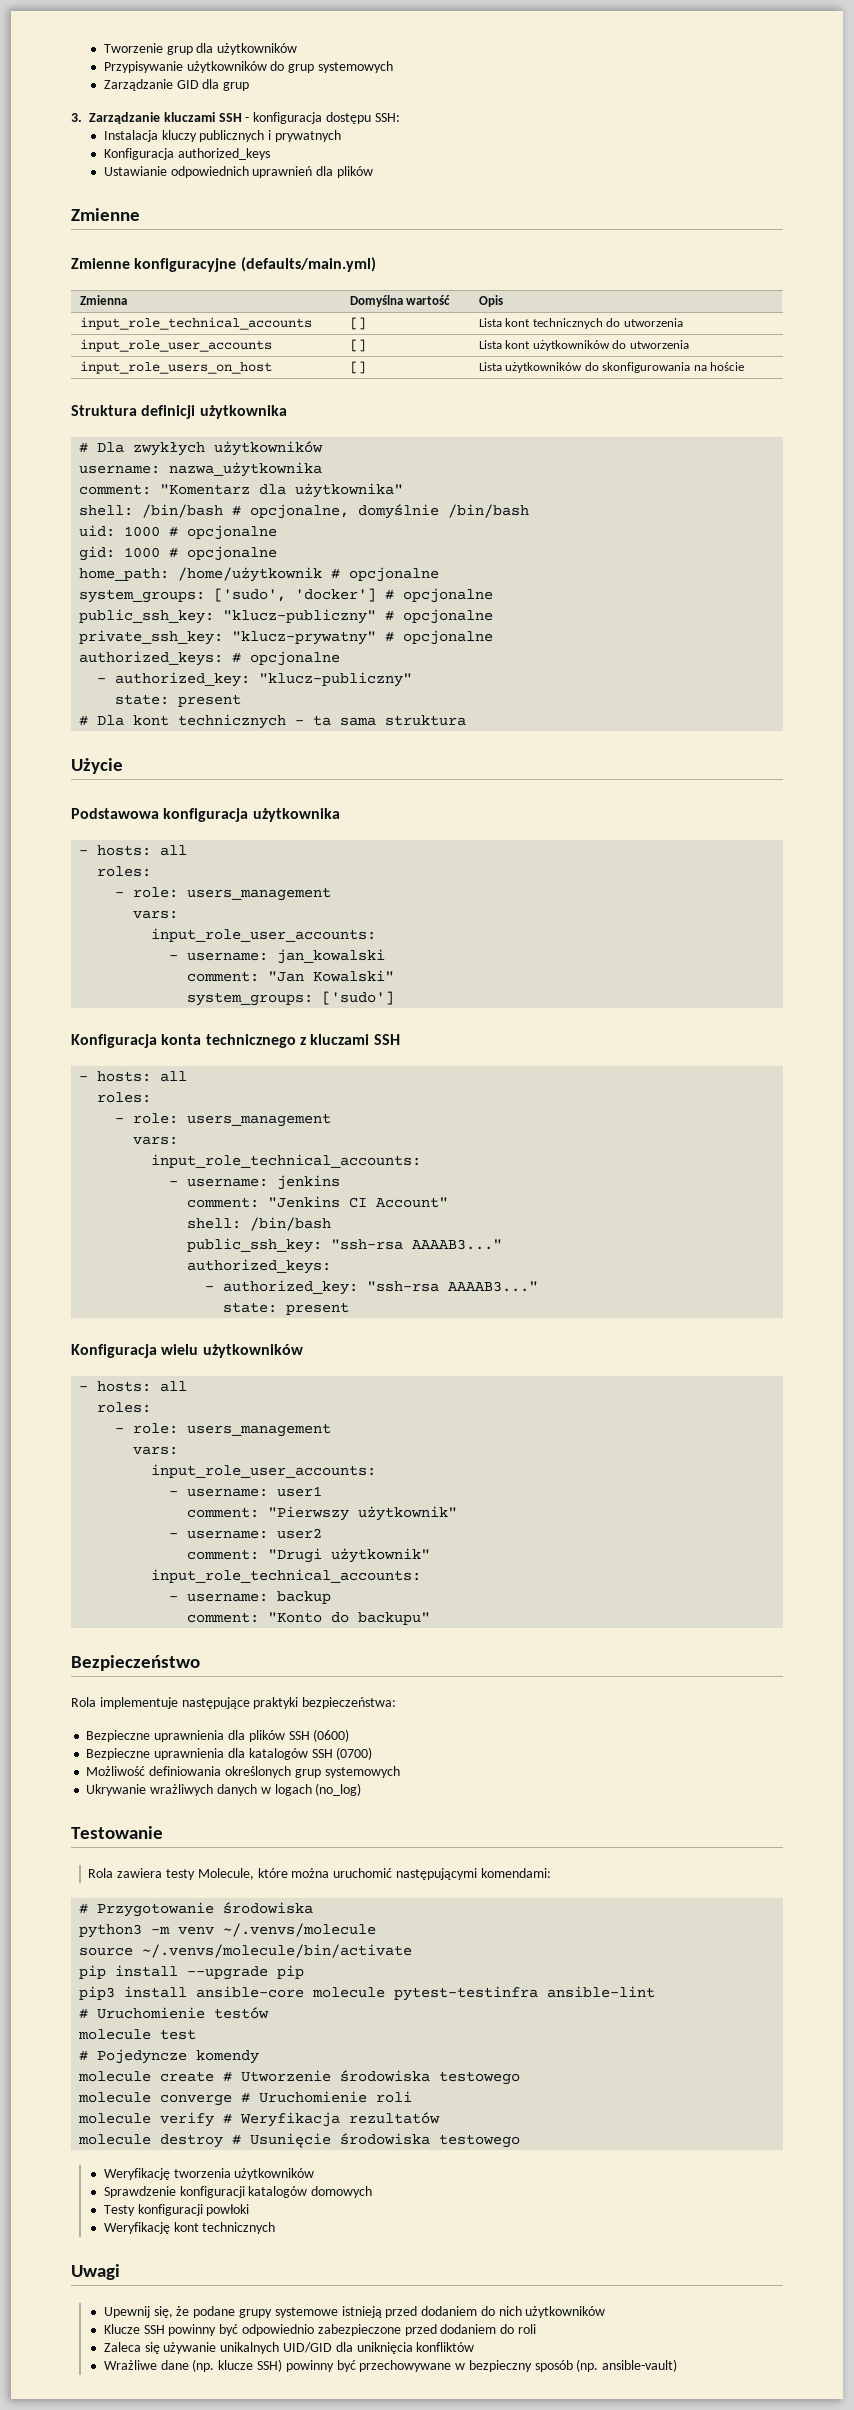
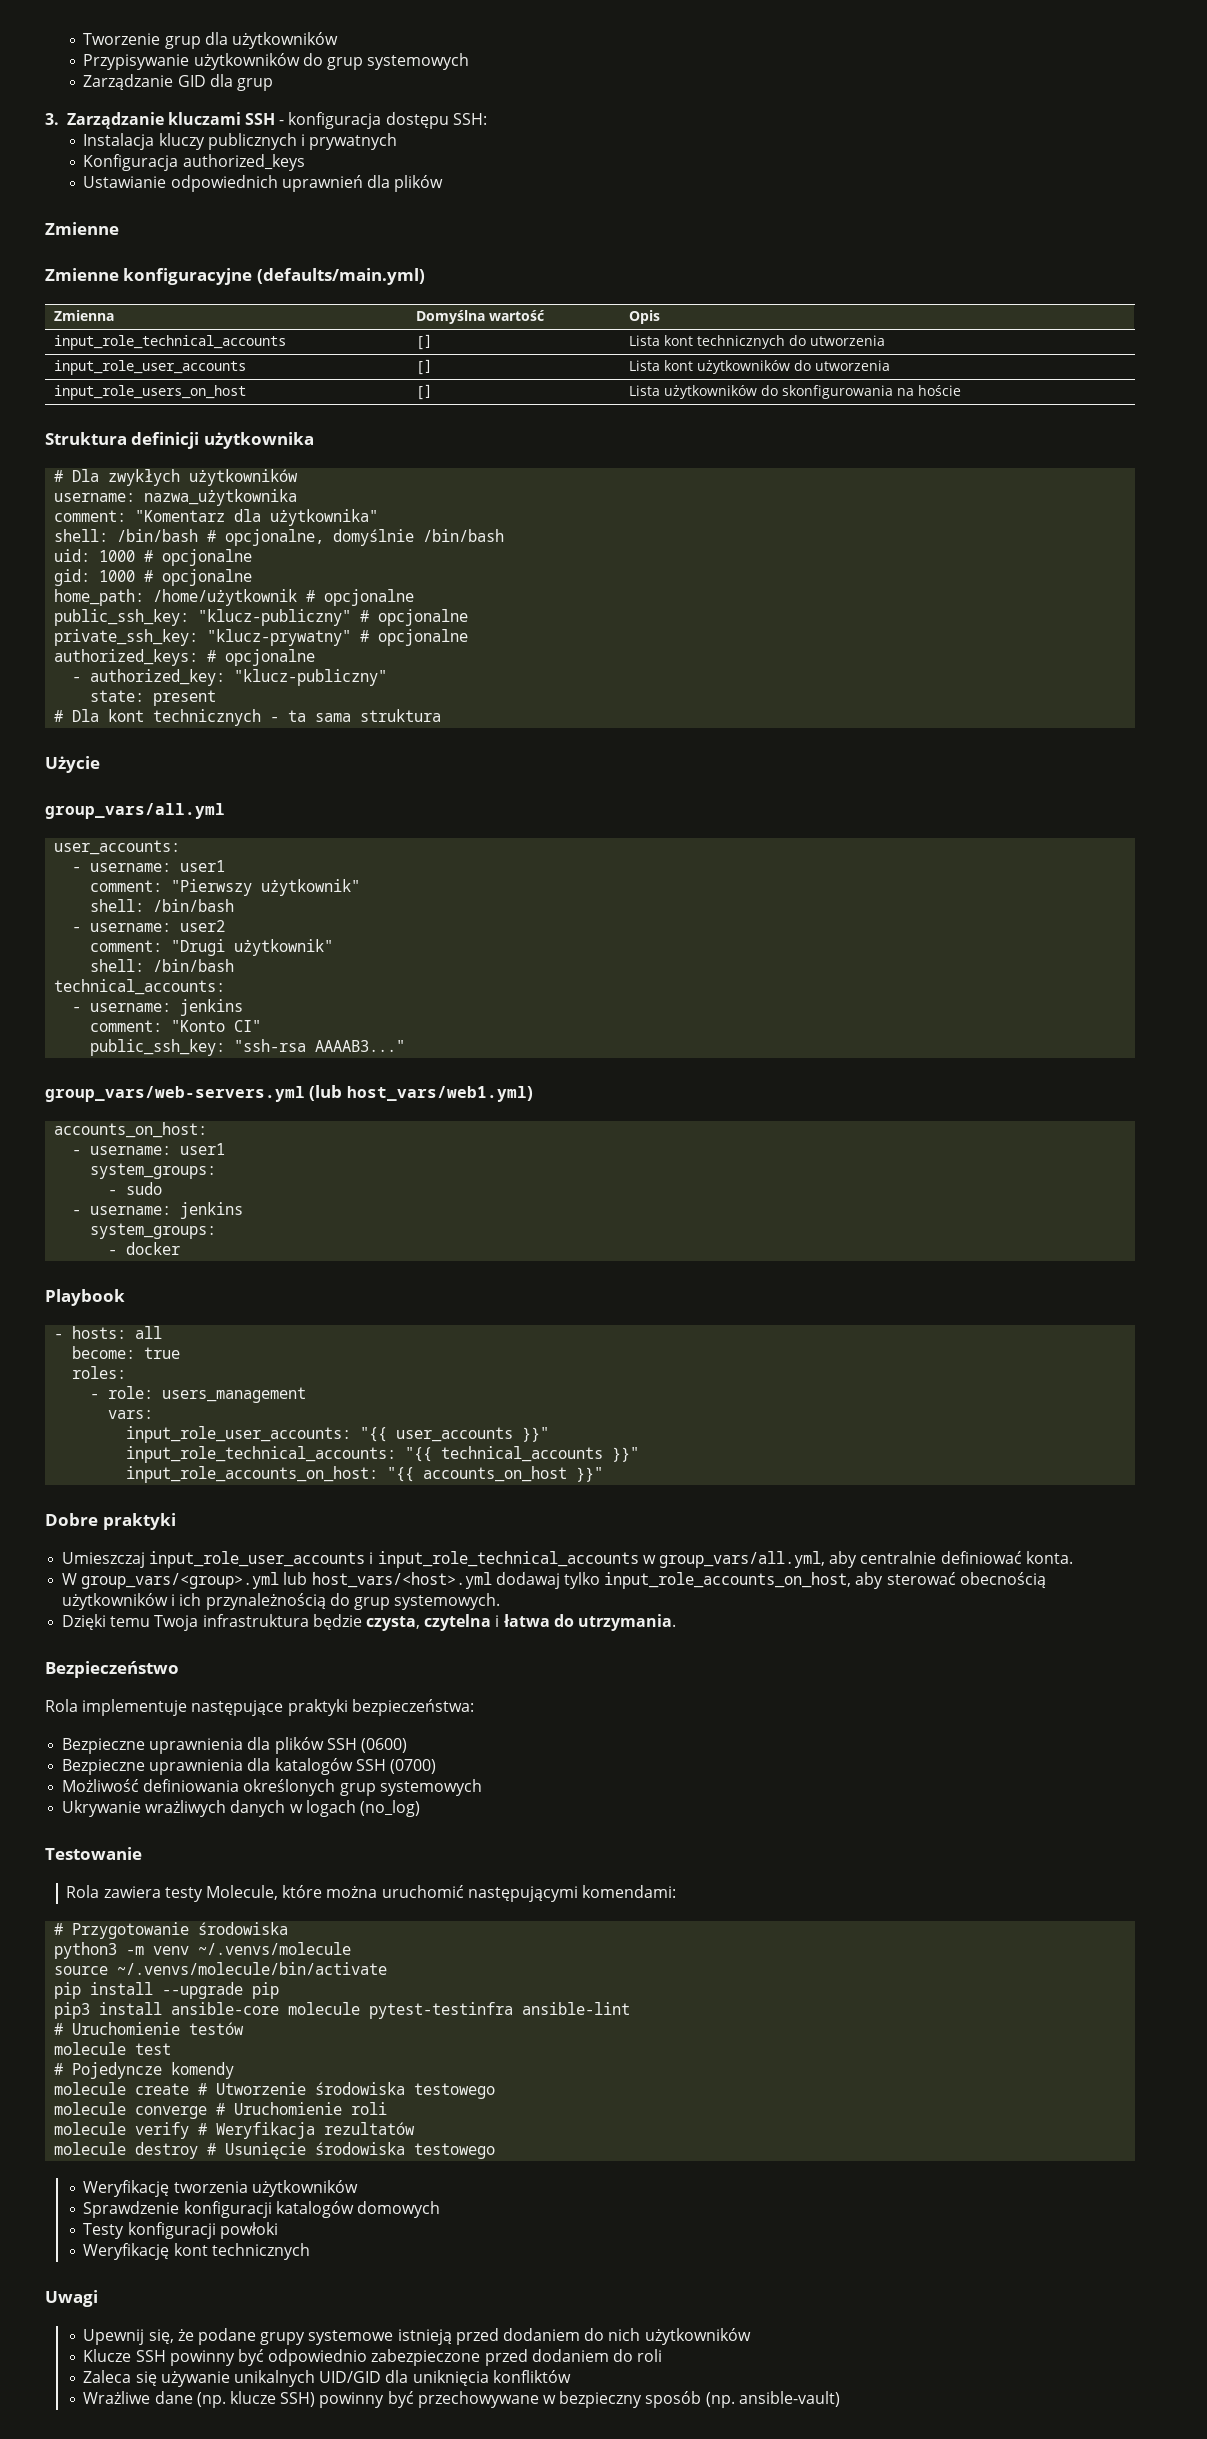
- system_groups: ['sudo', 'docker'] # opcjonalne
- Podstawowa konfiguracja użytkownika
+ group_vars/all.yml
+ user_accounts:
+ - username: user1
+ comment: "Pierwszy użytkownik"
+ shell: /bin/bash
+ - username: user2
+ comment: "Drugi użytkownik"
+ shell: /bin/bash
+ technical_accounts:
+ - username: jenkins
+ comment: "Konto CI"
+ public_ssh_key: "ssh-rsa AAAAB3..."
+ group_vars/web-servers.yml (lub host_vars/web1.yml)
+ accounts_on_host:
+ - username: user1
+ system_groups:
+ - sudo
+ - username: jenkins
+ system_groups:
+ - docker
+ Playbook
  - hosts: all
+ become: true
  roles:
  - role: users_management
  vars:
- input_role_user_accounts:
- - username: jan_kowalski
- comment: "Jan Kowalski"
- system_groups: ['sudo']
- Konfiguracja konta technicznego z kluczami SSH
- - hosts: all
- roles:
- - role: users_management
- vars:
- input_role_technical_accounts:
- - username: jenkins
- comment: "Jenkins CI Account"
- shell: /bin/bash
- public_ssh_key: "ssh-rsa AAAAB3..."
- authorized_keys:
- - authorized_key: "ssh-rsa AAAAB3..."
- state: present
- Konfiguracja wielu użytkowników
- - hosts: all
- roles:
- - role: users_management
- vars:
- input_role_user_accounts:
- - username: user1
- comment: "Pierwszy użytkownik"
- - username: user2
- comment: "Drugi użytkownik"
- input_role_technical_accounts:
- - username: backup
- comment: "Konto do backupu"
+ input_role_user_accounts: "{{ user_accounts }}"
+ input_role_technical_accounts: "{{ technical_accounts }}"
+ input_role_accounts_on_host: "{{ accounts_on_host }}"
+ Dobre praktyki
+ Umieszczaj input_role_user_accounts i input_role_technical_accounts w group_vars/all.yml, aby centralnie definiować konta.
+ W group_vars/<group>.yml lub host_vars/<host>.yml dodawaj tylko input_role_accounts_on_host, aby sterować obecnością użytkowników i ich przynależnością do grup systemowych.
+ Dzięki temu Twoja infrastruktura będzie czysta, czytelna i łatwa do utrzymania.

